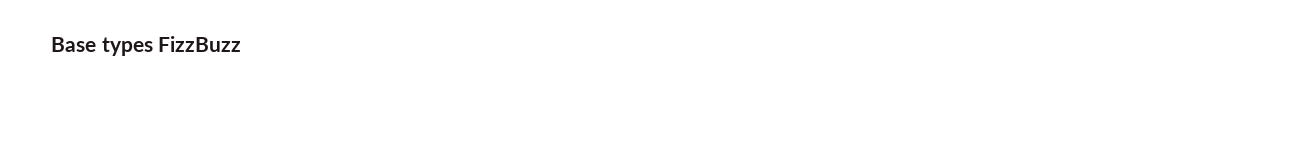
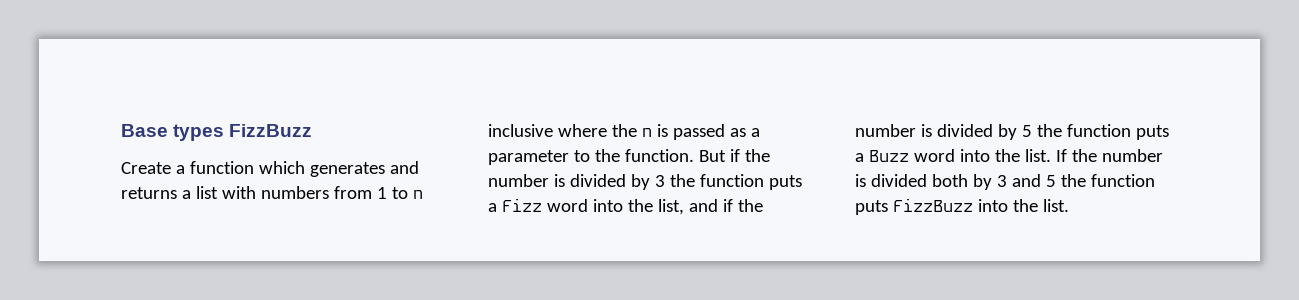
+ Create a function which generates and returns a list with numbers from 1 to n inclusive where the n is passed as a parameter to the function. But if the number is divided by 3 the function puts a Fizz word into the list, and if the number is divided by 5 the function puts a Buzz word into the list. If the number is divided both by 3 and 5 the function puts FizzBuzz into the list.

